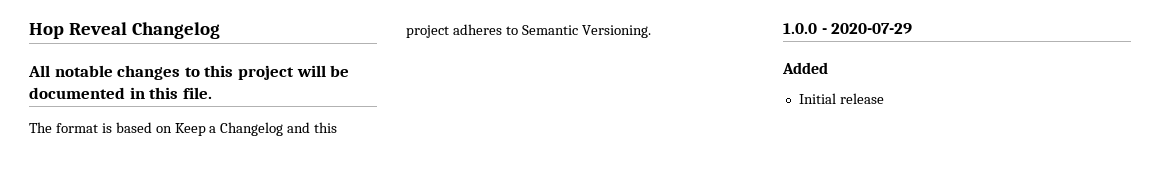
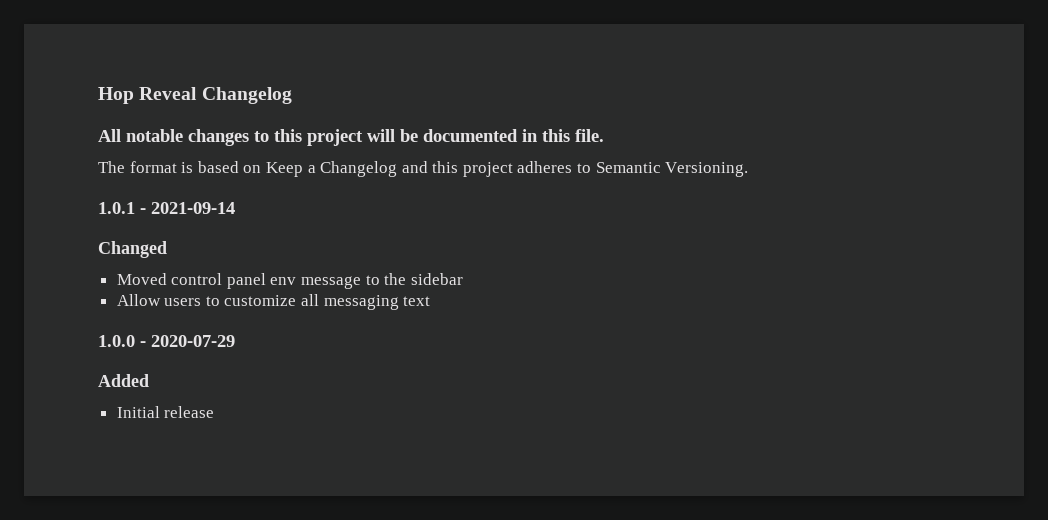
+ 1.0.1 - 2021-09-14
+ Changed
+ Moved control panel env message to the sidebar
+ Allow users to customize all messaging text

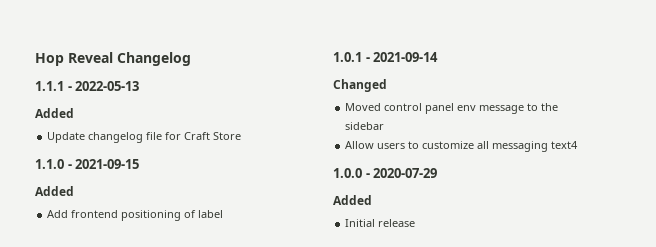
- All notable changes to this project will be documented in this file.
- The format is based on Keep a Changelog and this project adheres to Semantic Versioning.
+ 1.1.1 - 2022-05-13
+ Added
+ Update changelog file for Craft Store
+ 1.1.0 - 2021-09-15
+ Added
+ Add frontend positioning of label
- Allow users to customize all messaging text
+ Allow users to customize all messaging text4

